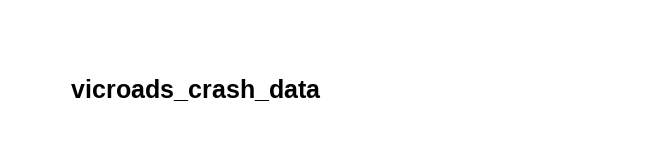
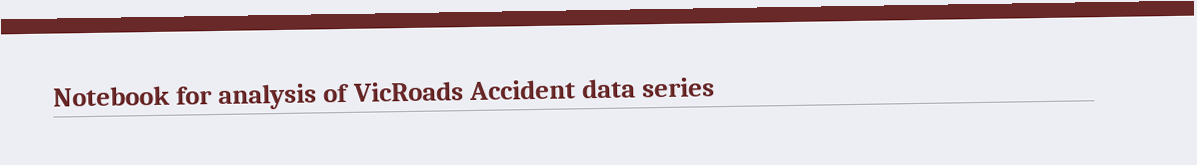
- vicroads_crash_data
+ Notebook for analysis of VicRoads Accident data series

